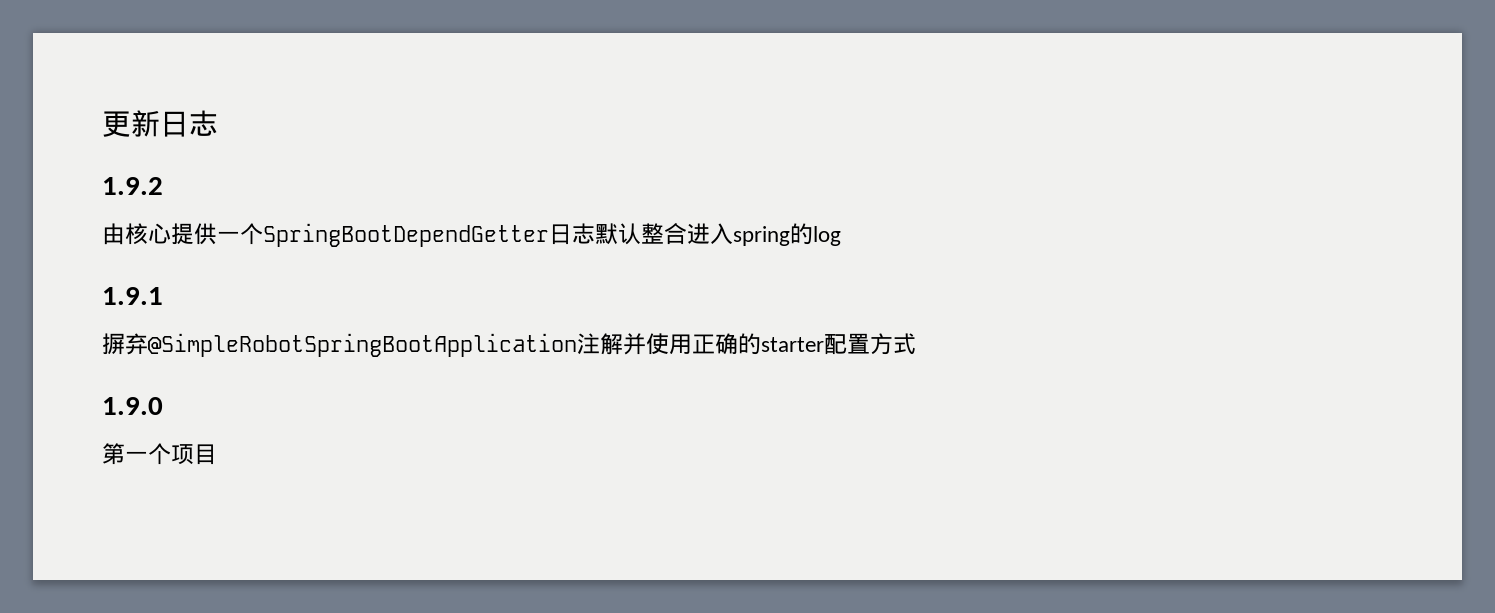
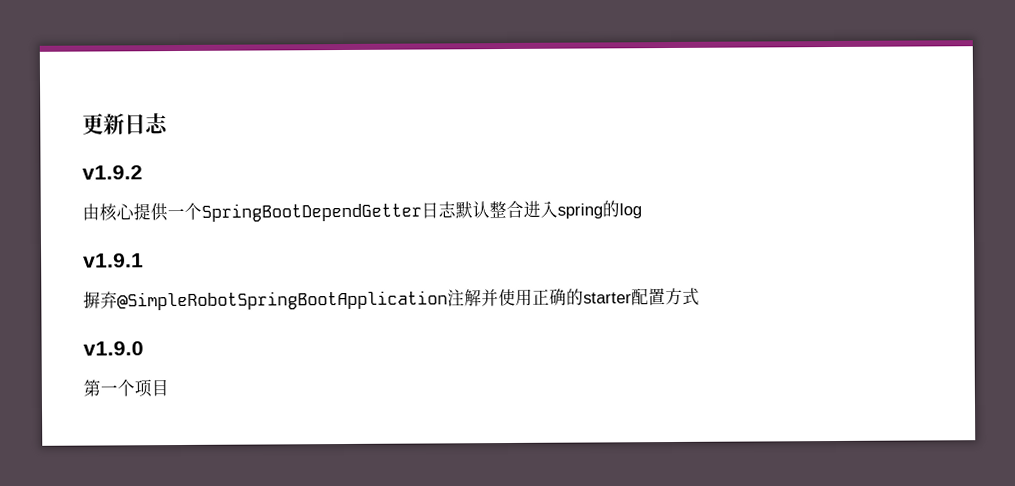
- 1.9.2
+ v1.9.2
- 1.9.1
+ v1.9.1
- 1.9.0
+ v1.9.0

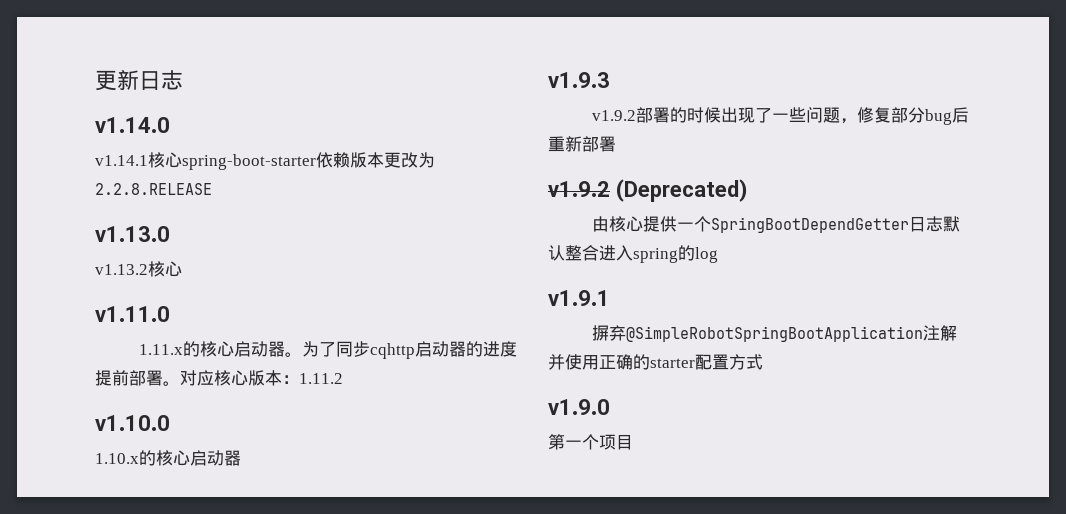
- v1.9.2
+ v1.14.0
+ v1.14.1核心spring-boot-starter依赖版本更改为2.2.8.RELEASE
+ v1.13.0
+ v1.13.2核心
+ v1.11.0
+ 1.11.x的核心启动器。为了同步cqhttp启动器的进度提前部署。对应核心版本：1.11.2
+ v1.10.0
+ 1.10.x的核心启动器
+ v1.9.3
+ v1.9.2部署的时候出现了一些问题，修复部分bug后重新部署
+ v1.9.2 (Deprecated)

